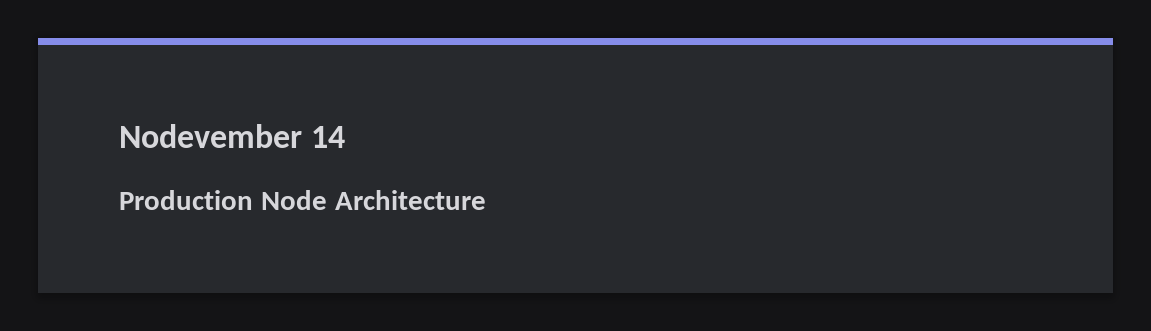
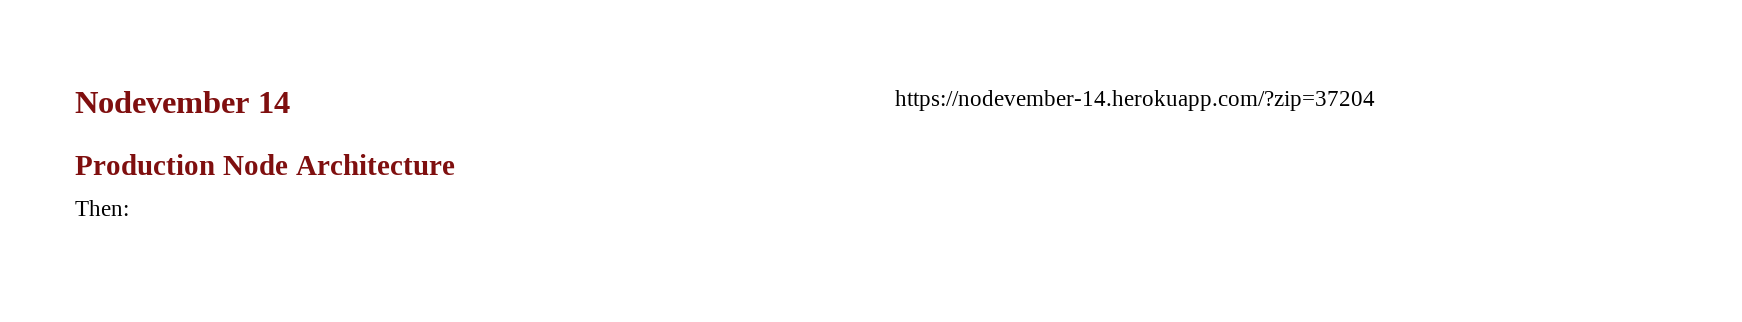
+ Then:
+ https://nodevember-14.herokuapp.com/?zip=37204

